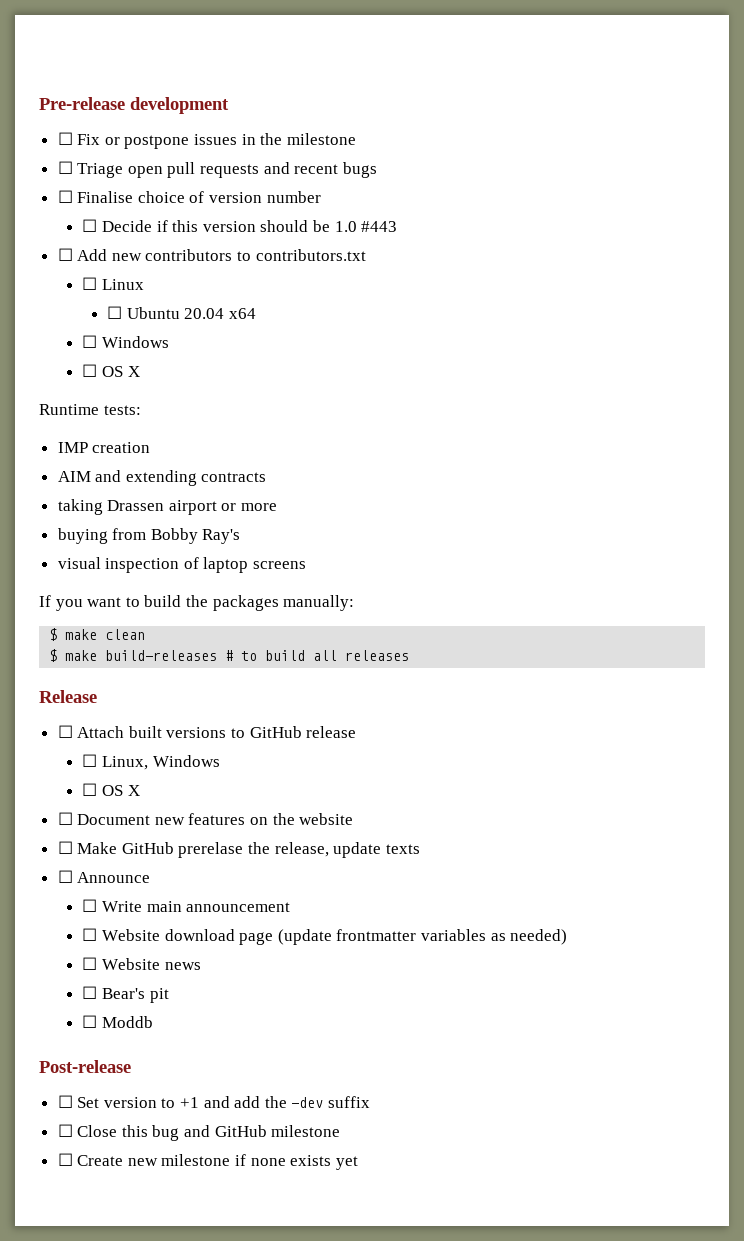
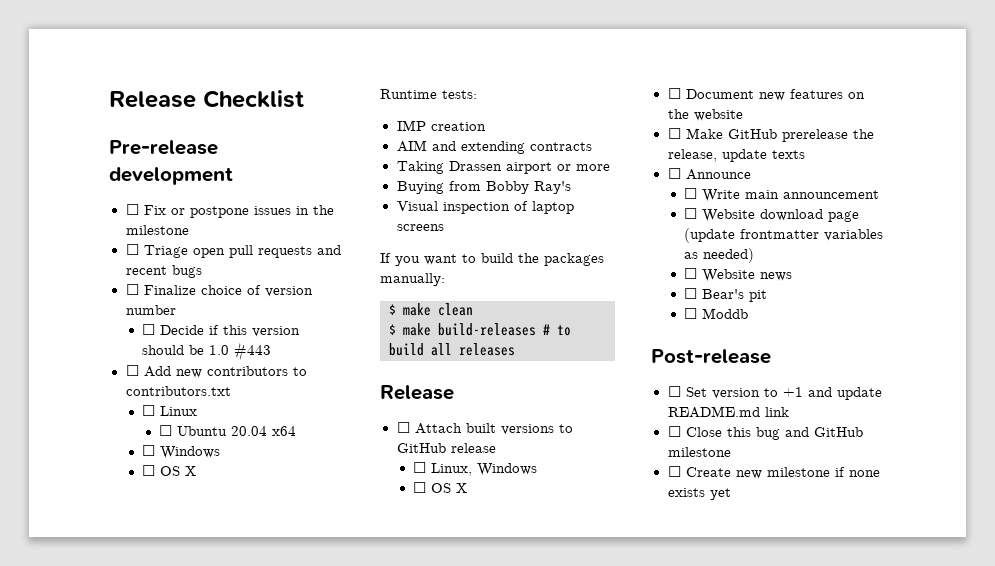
+ Release Checklist
- ☐ Finalise choice of version number
+ ☐ Finalize choice of version number
- taking Drassen airport or more
+ Taking Drassen airport or more
- buying from Bobby Ray's
+ Buying from Bobby Ray's
- visual inspection of laptop screens
+ Visual inspection of laptop screens
- ☐ Make GitHub prerelase the release, update texts
+ ☐ Make GitHub prerelease the release, update texts
- ☐ Set version to +1 and add the -dev suffix
+ ☐ Set version to +1 and update README.md link

